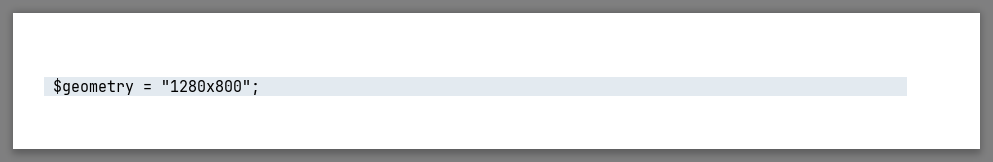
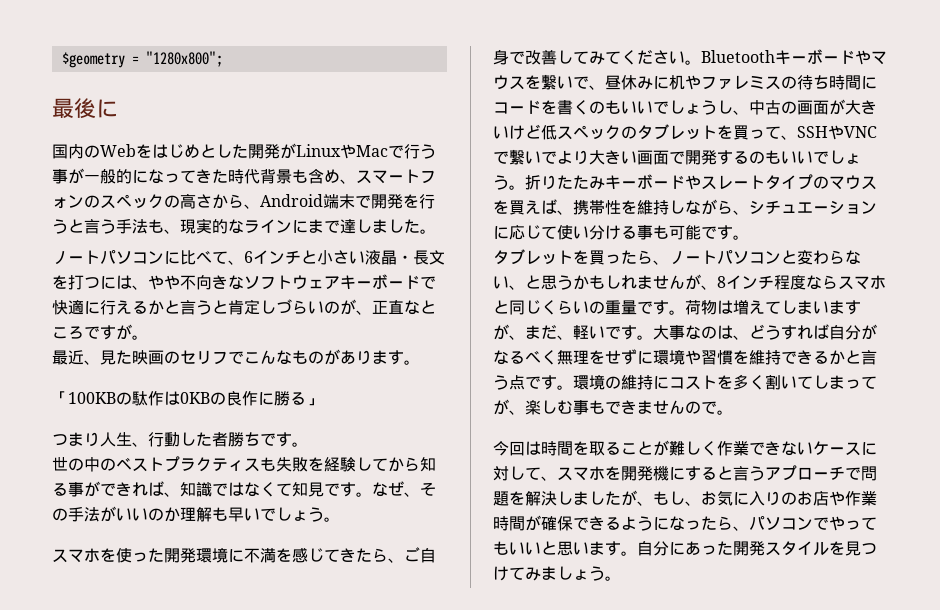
+ 最後に
+ 国内のWebをはじめとした開発がLinuxやMacで行う事が一般的になってきた時代背景も含め、スマートフォンのスペックの高さから、Android端末で開発を行うと言う手法も、現実的なラインにまで達しました。
+ ノートパソコンに比べて、6インチと小さい液晶・長文を打つには、やや不向きなソフトウェアキーボードで快適に行えるかと言うと肯定しづらいのが、正直なところですが。
+ 最近、見た映画のセリフでこんなものがあります。
+ 「100KBの駄作は0KBの良作に勝る」
+ つまり人生、行動した者勝ちです。
+ 世の中のベストプラクティスも失敗を経験してから知る事ができれば、知識ではなくて知見です。なぜ、その手法がいいのか理解も早いでしょう。
+ スマホを使った開発環境に不満を感じてきたら、ご自身で改善してみてください。Bluetoothキーボードやマウスを繋いで、昼休みに机やファレミスの待ち時間にコードを書くのもいいでしょうし、中古の画面が大きいけど低スペックのタブレットを買って、SSHやVNCで繋いでより大きい画面で開発するのもいいでしょう。折りたたみキーボードやスレートタイプのマウスを買えば、携帯性を維持しながら、シチュエーションに応じて使い分ける事も可能です。
+ タブレットを買ったら、ノートパソコンと変わらない、と思うかもしれませんが、8インチ程度ならスマホと同じくらいの重量です。荷物は増えてしまいますが、まだ、軽いです。大事なのは、どうすれば自分がなるべく無理をせずに環境や習慣を維持できるかと言う点です。環境の維持にコストを多く割いてしまってが、楽しむ事もできませんので。
+ 今回は時間を取ることが難しく作業できないケースに対して、スマホを開発機にすると言うアプローチで問題を解決しましたが、もし、お気に入りのお店や作業時間が確保できるようになったら、パソコンでやってもいいと思います。自分にあった開発スタイルを見つけてみましょう。

